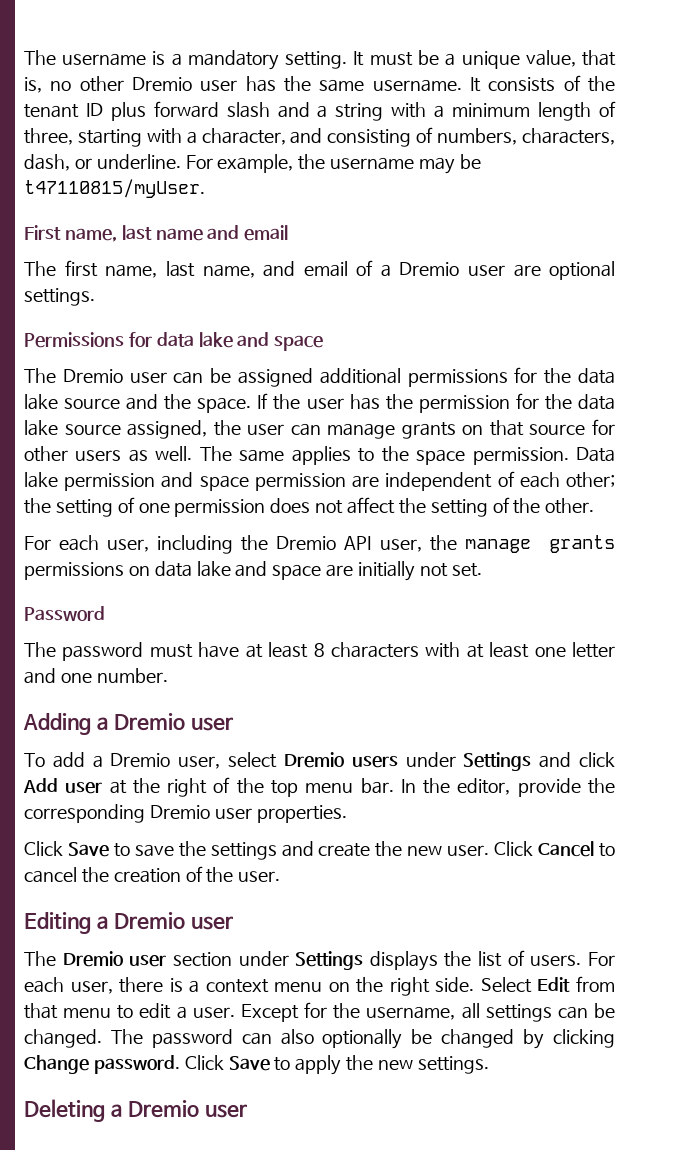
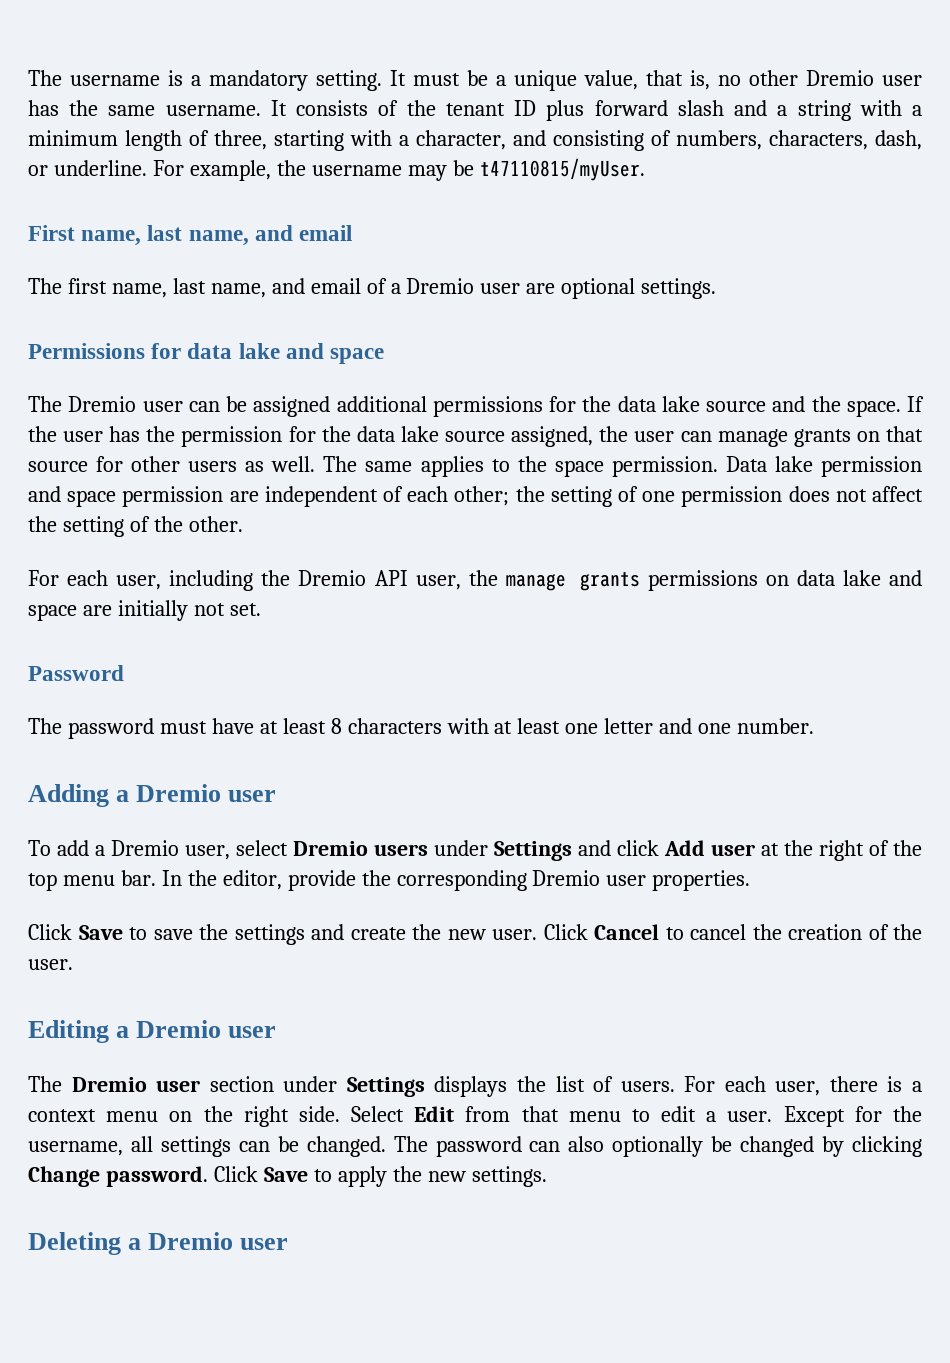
- First name, last name and email
+ First name, last name, and email

